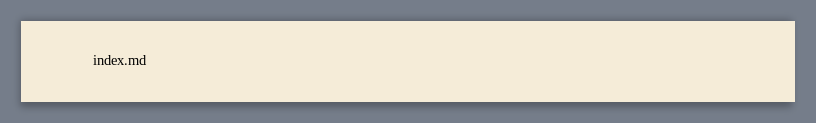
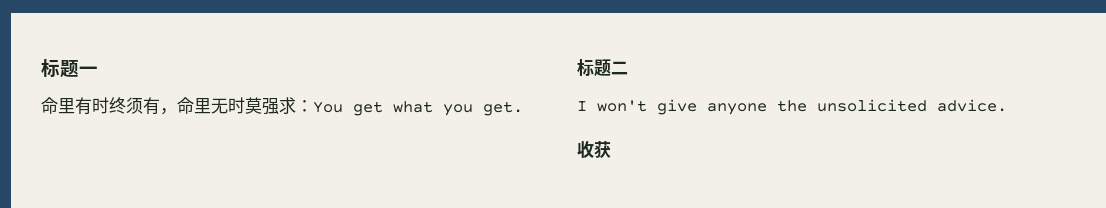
- index.md
+ 标题一
+ 命里有时终须有，命里无时莫强求：You get what you get.
+ 标题二
+ I won't give anyone the unsolicited advice.
+ 收获

